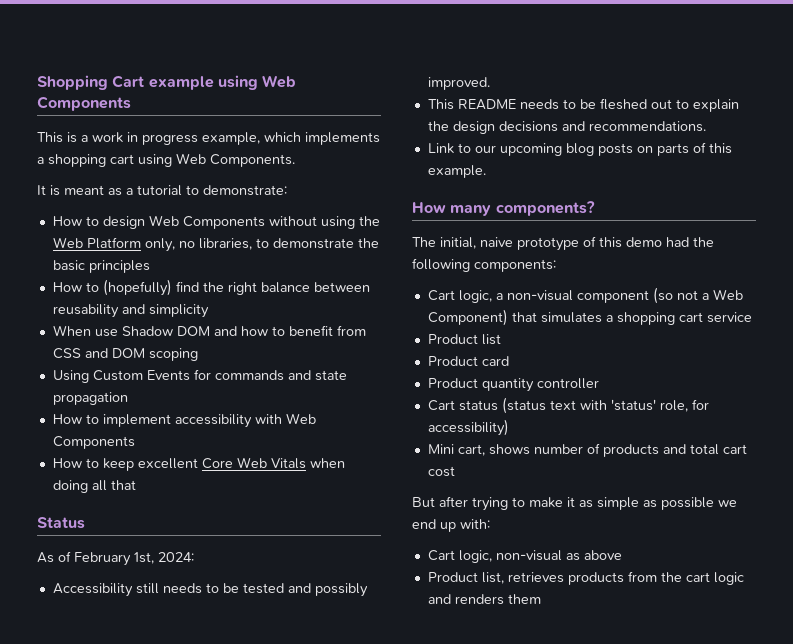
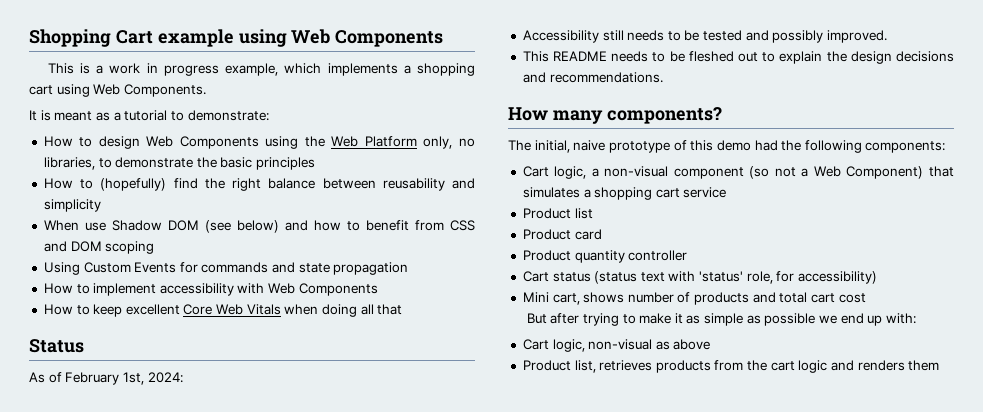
- How to design Web Components without using the Web Platform only, no libraries, to demonstrate the basic principles
+ How to design Web Components using the Web Platform only, no libraries, to demonstrate the basic principles
- When use Shadow DOM and how to benefit from CSS and DOM scoping
+ When use Shadow DOM (see below) and how to benefit from CSS and DOM scoping
- Link to our upcoming blog posts on parts of this example.

